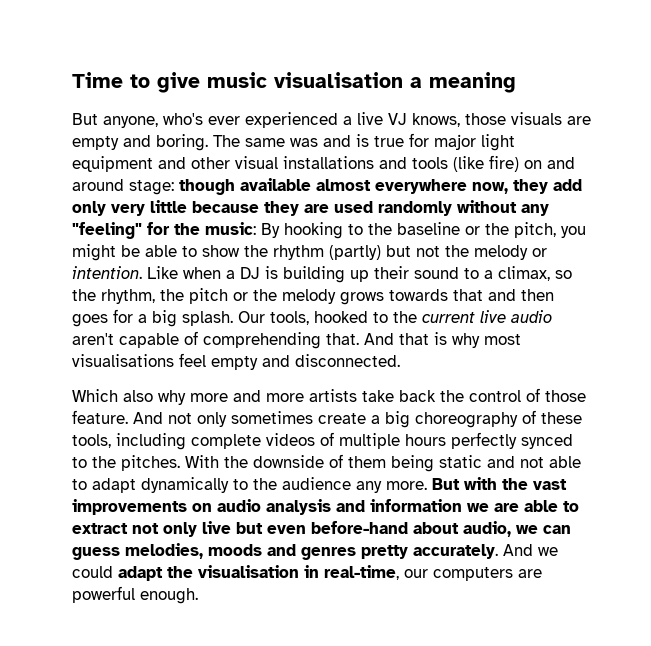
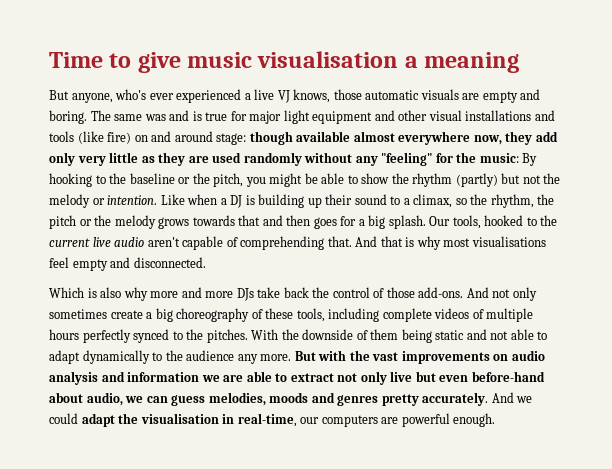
- But anyone, who's ever experienced a live VJ knows, those visuals are empty and boring.
+ But anyone, who's ever experienced a live VJ knows, those automatic visuals are empty and boring.
- though available almost everywhere now, they add only very little because they are used randomly without any "feeling" for the music:
+ though available almost everywhere now, they add only very little as they are used randomly without any "feeling" for the music:
- Which also why more and more artists take back the control of those feature.
+ Which is also why more and more DJs take back the control of those add-ons.

